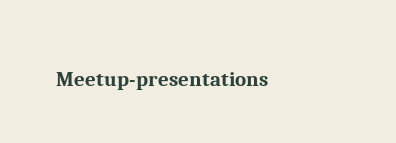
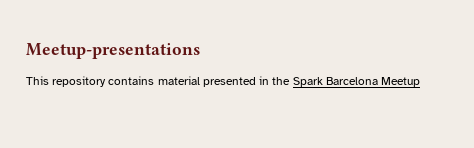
+ This repository contains material presented in the Spark Barcelona Meetup

